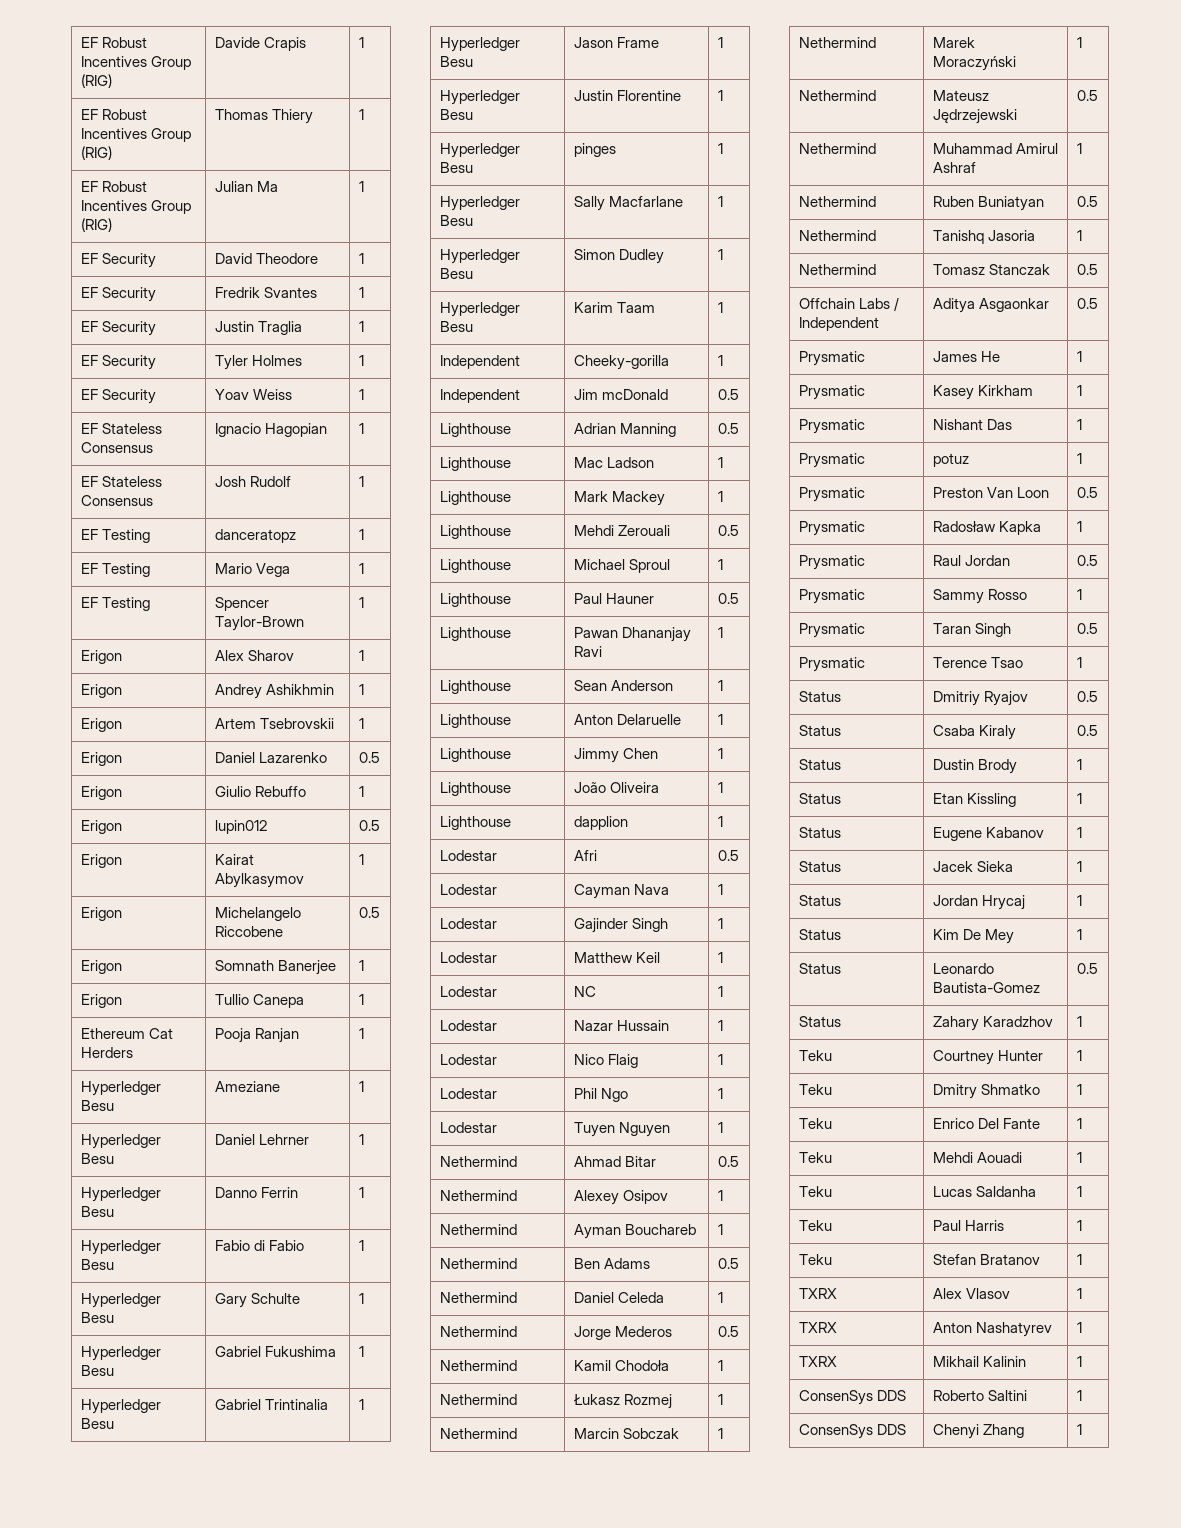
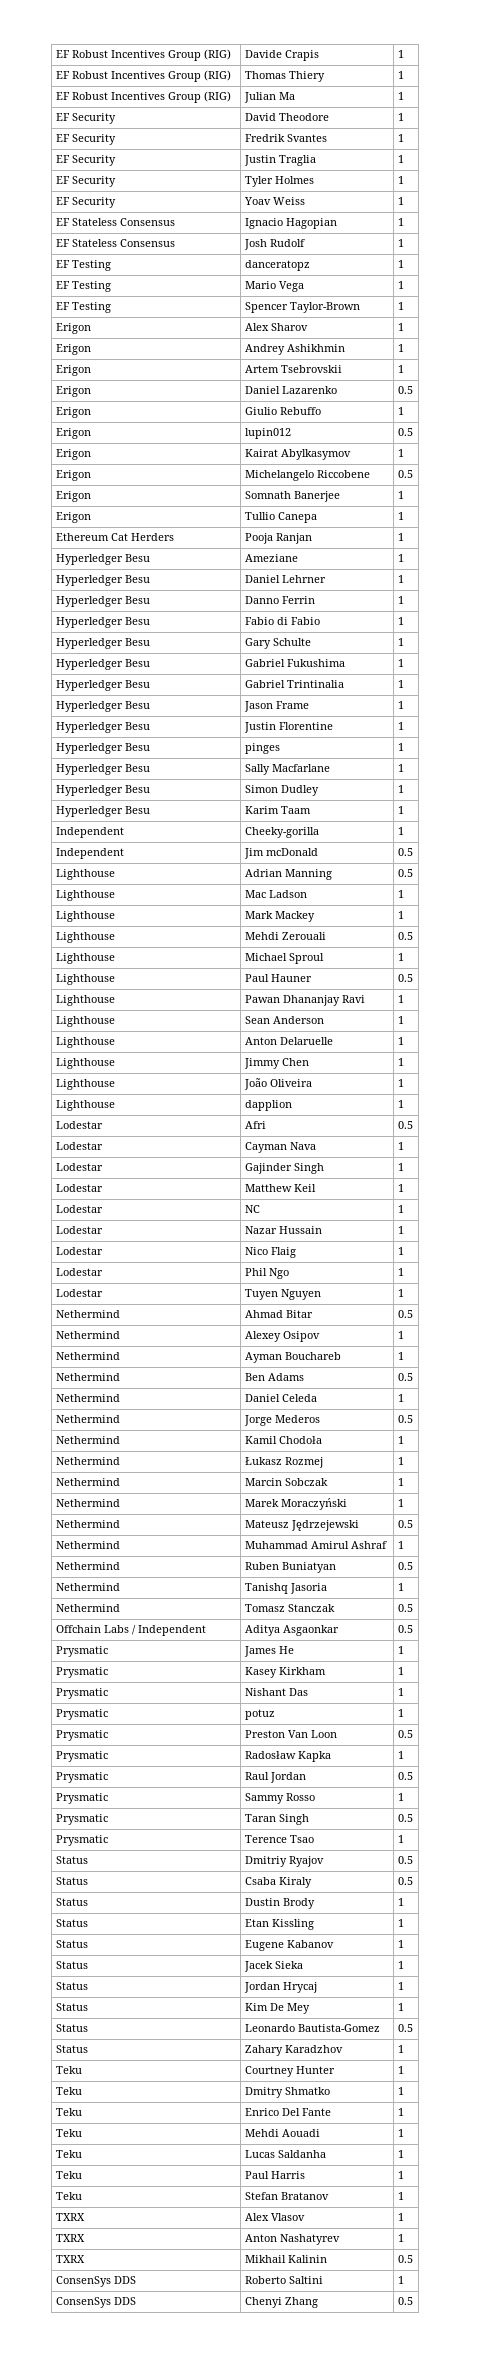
- TXRX | Mikhail Kalinin | 1
+ TXRX | Mikhail Kalinin | 0.5
- ConsenSys DDS | Chenyi Zhang | 1
+ ConsenSys DDS | Chenyi Zhang | 0.5

